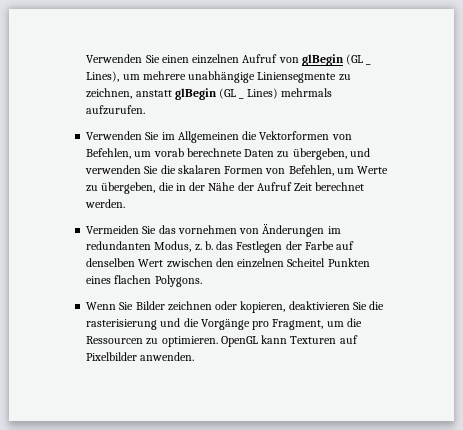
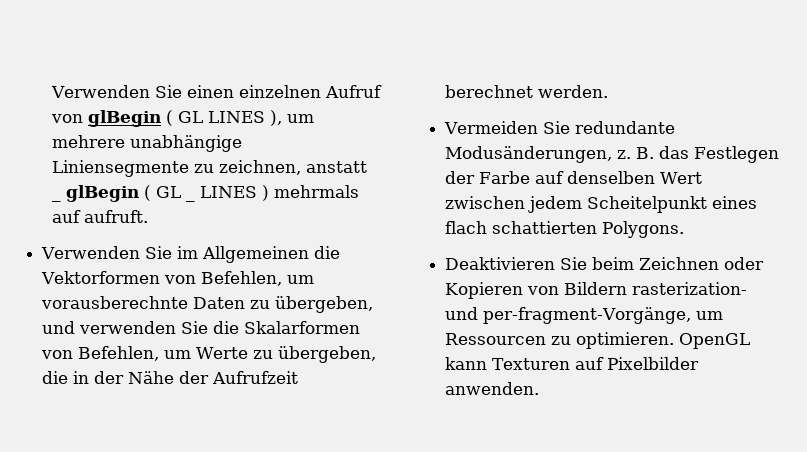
- Verwenden Sie einen einzelnen Aufruf von glBegin (GL _ Lines), um mehrere unabhängige Liniensegmente zu zeichnen, anstatt glBegin (GL _ Lines) mehrmals aufzurufen.
+ Verwenden Sie einen einzelnen Aufruf von glBegin ( GL LINES ), um mehrere unabhängige Liniensegmente zu zeichnen, anstatt _ glBegin ( GL _ LINES ) mehrmals auf aufruft.
- Verwenden Sie im Allgemeinen die Vektorformen von Befehlen, um vorab berechnete Daten zu übergeben, und verwenden Sie die skalaren Formen von Befehlen, um Werte zu übergeben, die in der Nähe der Aufruf Zeit berechnet werden.
+ Verwenden Sie im Allgemeinen die Vektorformen von Befehlen, um vorausberechnte Daten zu übergeben, und verwenden Sie die Skalarformen von Befehlen, um Werte zu übergeben, die in der Nähe der Aufrufzeit berechnet werden.
- Vermeiden Sie das vornehmen von Änderungen im redundanten Modus, z. b. das Festlegen der Farbe auf denselben Wert zwischen den einzelnen Scheitel Punkten eines flachen Polygons.
- Wenn Sie Bilder zeichnen oder kopieren, deaktivieren Sie die rasterisierung und die Vorgänge pro Fragment, um die Ressourcen zu optimieren.
+ Vermeiden Sie redundante Modusänderungen, z. B. das Festlegen der Farbe auf denselben Wert zwischen jedem Scheitelpunkt eines flach schattierten Polygons.
+ Deaktivieren Sie beim Zeichnen oder Kopieren von Bildern rasterization- und per-fragment-Vorgänge, um Ressourcen zu optimieren.

